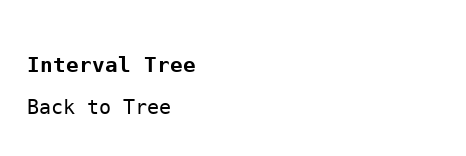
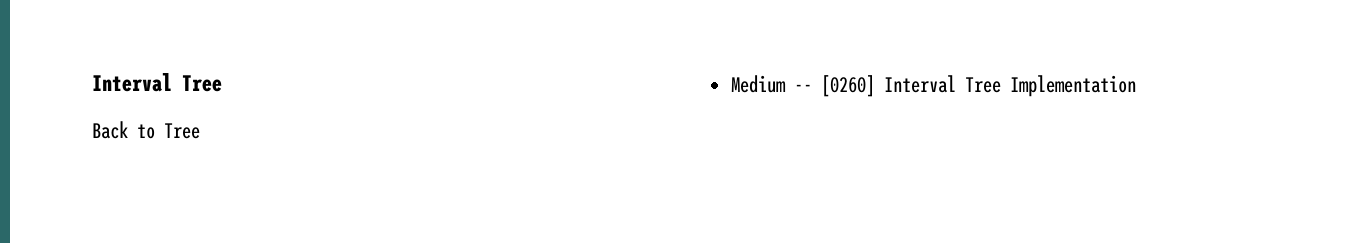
+ Medium -- [0260] Interval Tree Implementation

